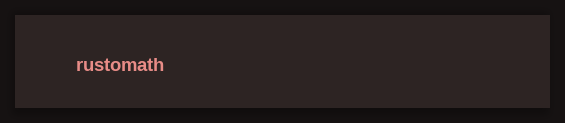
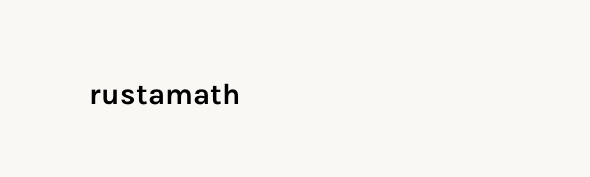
- rustomath
+ rustamath

